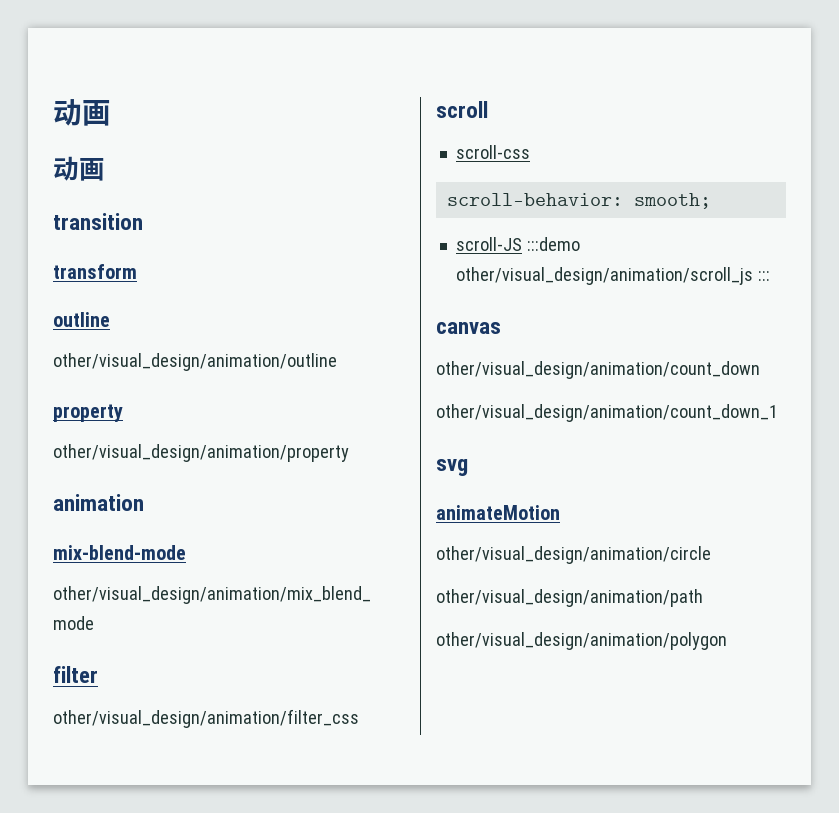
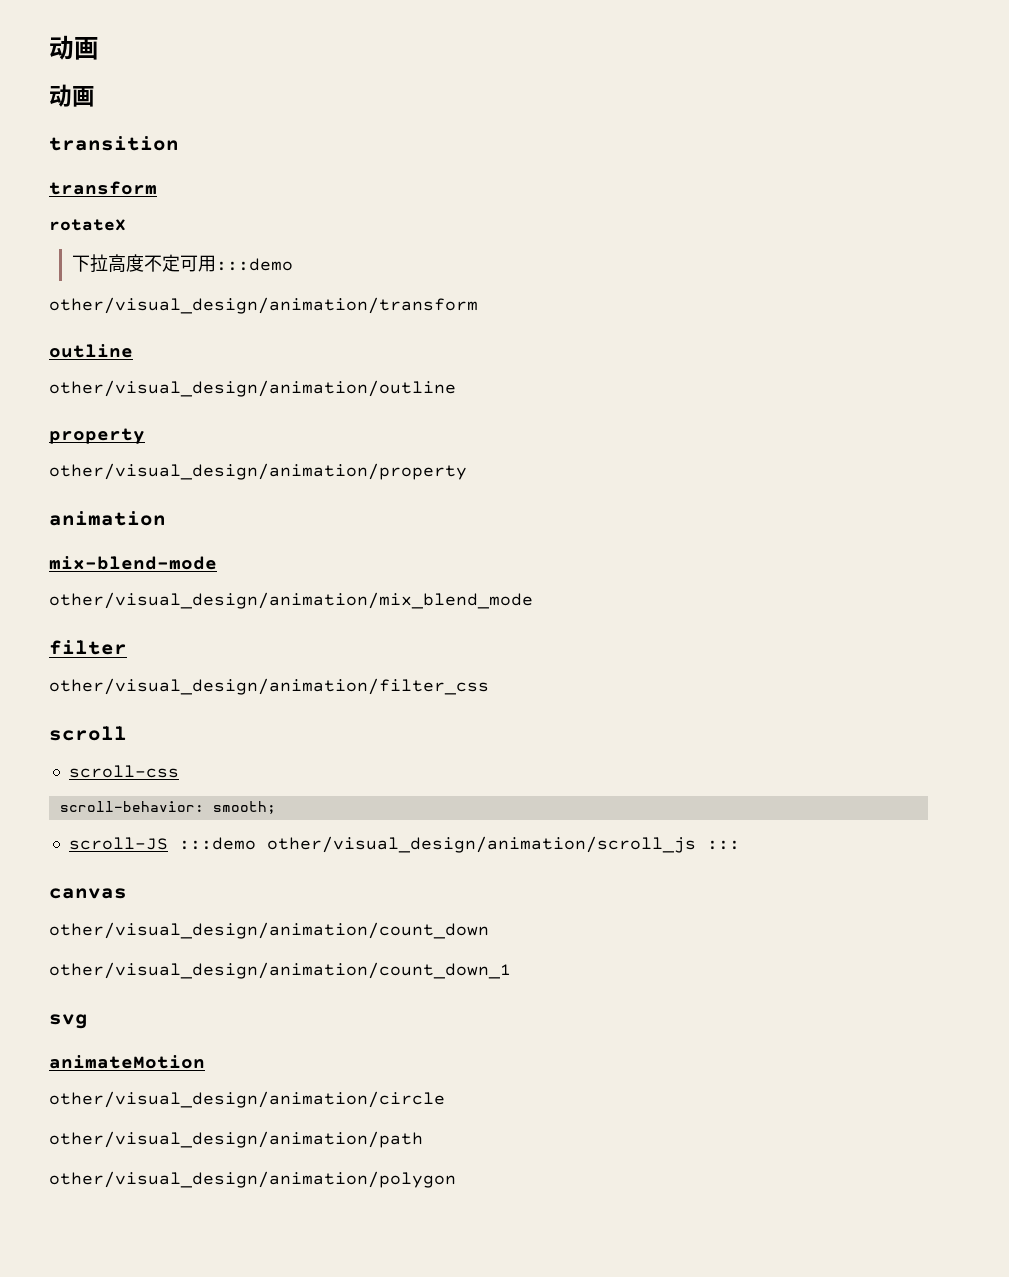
+ rotateX
+ 下拉高度不定可用:::demo
+ other/visual_design/animation/transform

